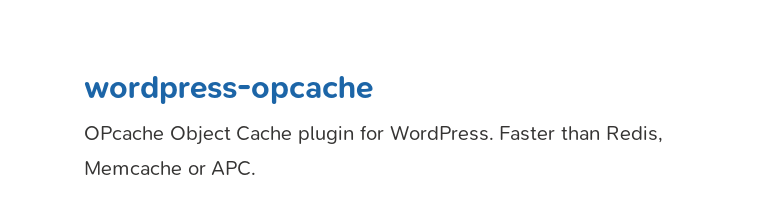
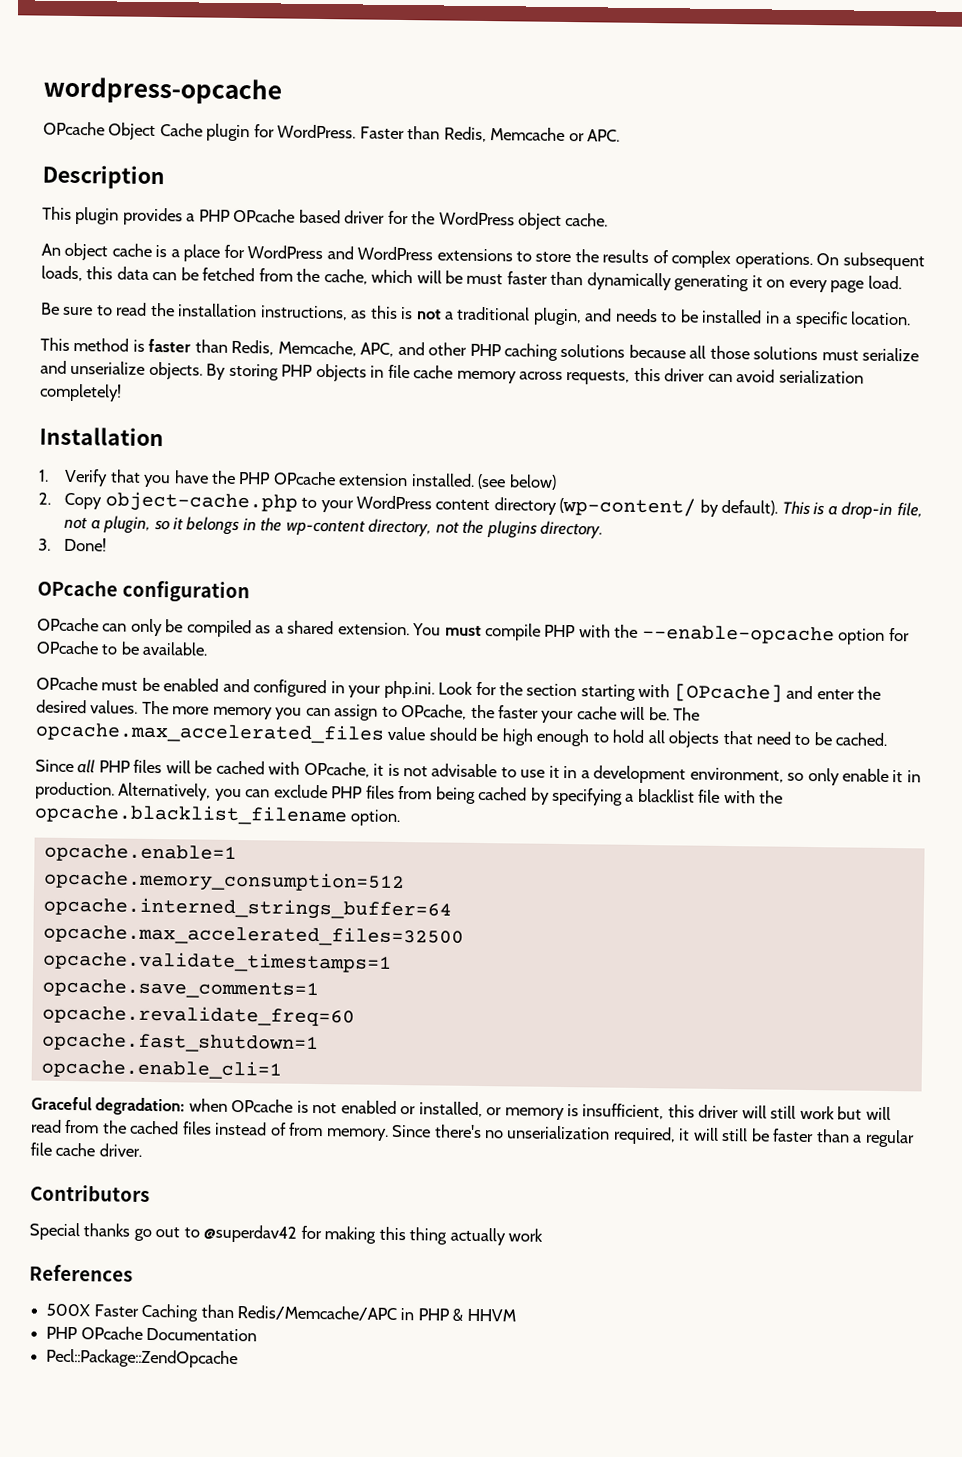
+ Description
+ This plugin provides a PHP OPcache based driver for the WordPress object cache.
+ An object cache is a place for WordPress and WordPress extensions to store the results of complex operations. On subsequent loads, this data can be fetched from the cache, which will be must faster than dynamically generating it on every page load.
+ Be sure to read the installation instructions, as this is not a traditional plugin, and needs to be installed in a specific location.
+ This method is faster than Redis, Memcache, APC, and other PHP caching solutions because all those solutions must serialize and unserialize objects. By storing PHP objects in file cache memory across requests, this driver can avoid serialization completely!
+ Installation
+ 1. Verify that you have the PHP OPcache extension installed. (see below)
+ 2. Copy object-cache.php to your WordPress content directory (wp-content/ by default). This is a drop-in file, not a plugin, so it belongs in the wp-content directory, not the plugins directory.
+ 3. Done!
+ OPcache configuration
+ OPcache can only be compiled as a shared extension. You must compile PHP with the --enable-opcache option for OPcache to be available.
+ OPcache must be enabled and configured in your php.ini. Look for the section starting with [OPcache] and enter the desired values. The more memory you can assign to OPcache, the faster your cache will be. The opcache.max_accelerated_files value should be high enough to hold all objects that need to be cached.
+ Since all PHP files will be cached with OPcache, it is not advisable to use it in a development environment, so only enable it in production. Alternatively, you can exclude PHP files from being cached by specifying a blacklist file with the opcache.blacklist_filename option.
+ opcache.enable=1
+ opcache.memory_consumption=512
+ opcache.interned_strings_buffer=64
+ opcache.max_accelerated_files=32500
+ opcache.validate_timestamps=1
+ opcache.save_comments=1
+ opcache.revalidate_freq=60
+ opcache.fast_shutdown=1
+ opcache.enable_cli=1
+ Graceful degradation: when OPcache is not enabled or installed, or memory is insufficient, this driver will still work but will read from the cached files instead of from memory. Since there's no unserialization required, it will still be faster than a regular file cache driver.
+ Contributors
+ Special thanks go out to @superdav42 for making this thing actually work
+ References
+ 500X Faster Caching than Redis/Memcache/APC in PHP & HHVM
+ PHP OPcache Documentation
+ Pecl::Package::ZendOpcache

